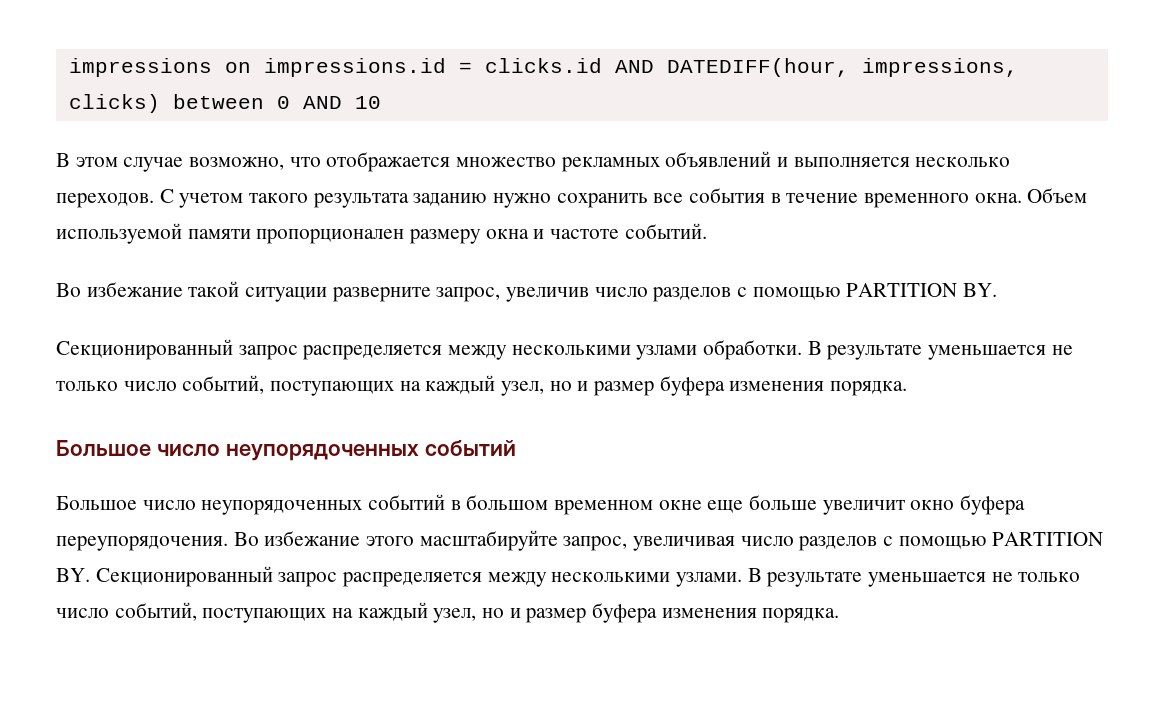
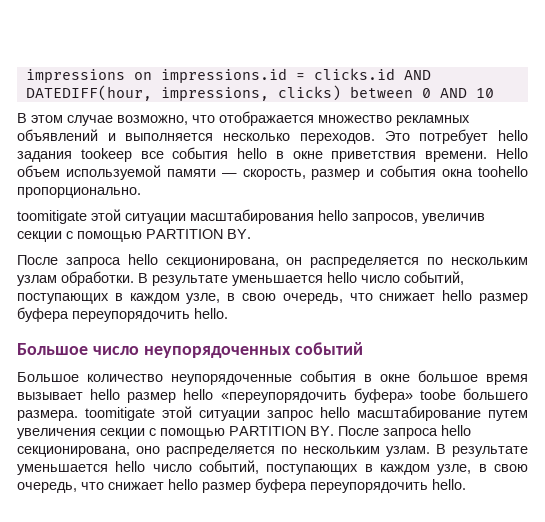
- С учетом такого результата заданию нужно сохранить все события в течение временного окна. Объем используемой памяти пропорционален размеру окна и частоте событий.
- Во избежание такой ситуации разверните запрос, увеличив число разделов с помощью PARTITION BY.
- Секционированный запрос распределяется между несколькими узлами обработки. В результате уменьшается не только число событий, поступающих на каждый узел, но и размер буфера изменения порядка.
+ Это потребует hello задания tookeep все события hello в окне приветствия времени. Hello объем используемой памяти — скорость, размер и события окна toohello пропорционально.
+ toomitigate этой ситуации масштабирования hello запросов, увеличив секции с помощью PARTITION BY.
+ После запроса hello секционирована, он распределяется по нескольким узлам обработки. В результате уменьшается hello число событий, поступающих в каждом узле, в свою очередь, что снижает hello размер буфера переупорядочить hello.
- Большое число неупорядоченных событий в большом временном окне еще больше увеличит окно буфера переупорядочения. Во избежание этого масштабируйте запрос, увеличивая число разделов с помощью PARTITION BY. Секционированный запрос распределяется между несколькими узлами. В результате уменьшается не только число событий, поступающих на каждый узел, но и размер буфера изменения порядка.
+ Большое количество неупорядоченные события в окне большое время вызывает hello размер hello «переупорядочить буфера» toobe большего размера. toomitigate этой ситуации запрос hello масштабирование путем увеличения секции с помощью PARTITION BY. После запроса hello секционирована, оно распределяется по нескольким узлам. В результате уменьшается hello число событий, поступающих в каждом узле, в свою очередь, что снижает hello размер буфера переупорядочить hello.

